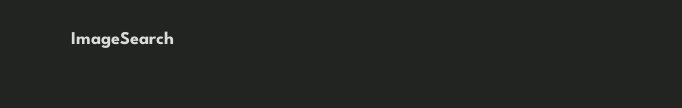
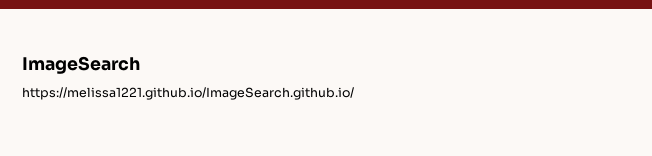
+ https://melissa1221.github.io/ImageSearch.github.io/

